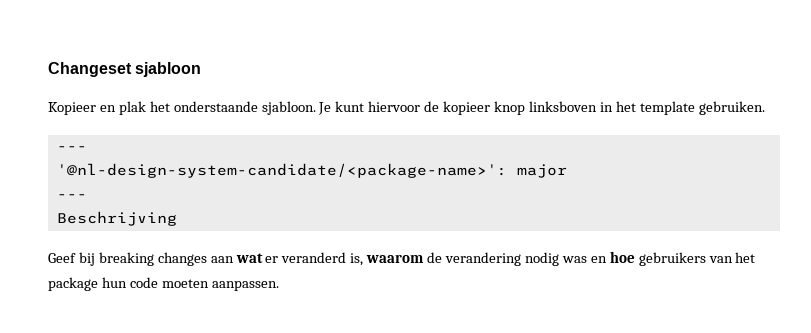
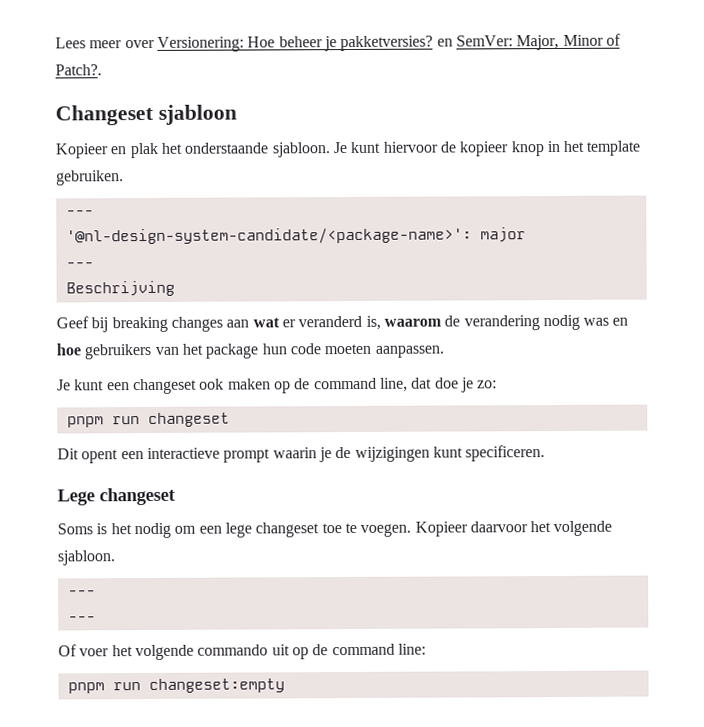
+ Lees meer over Versionering: Hoe beheer je pakketversies? en SemVer: Major, Minor of Patch?.
- Je kunt hiervoor de kopieer knop linksboven in het template gebruiken.
+ Je kunt hiervoor de kopieer knop in het template gebruiken.
+ Je kunt een changeset ook maken op de command line, dat doe je zo:
+ pnpm run changeset
+ Dit opent een interactieve prompt waarin je de wijzigingen kunt specificeren.
+ Lege changeset
+ Soms is het nodig om een lege changeset toe te voegen. Kopieer daarvoor het volgende sjabloon.
+ ---
+ ---
+ Of voer het volgende commando uit op de command line:
+ pnpm run changeset:empty

